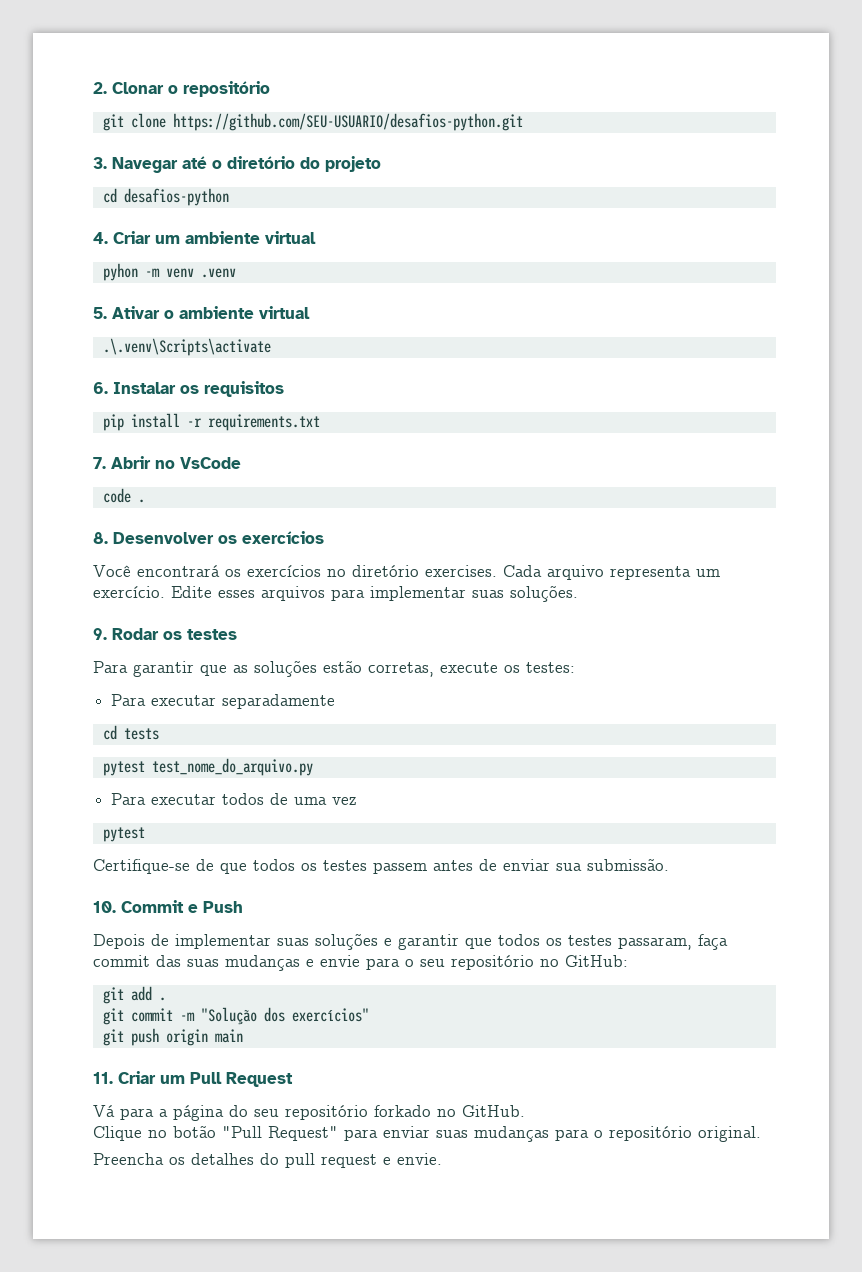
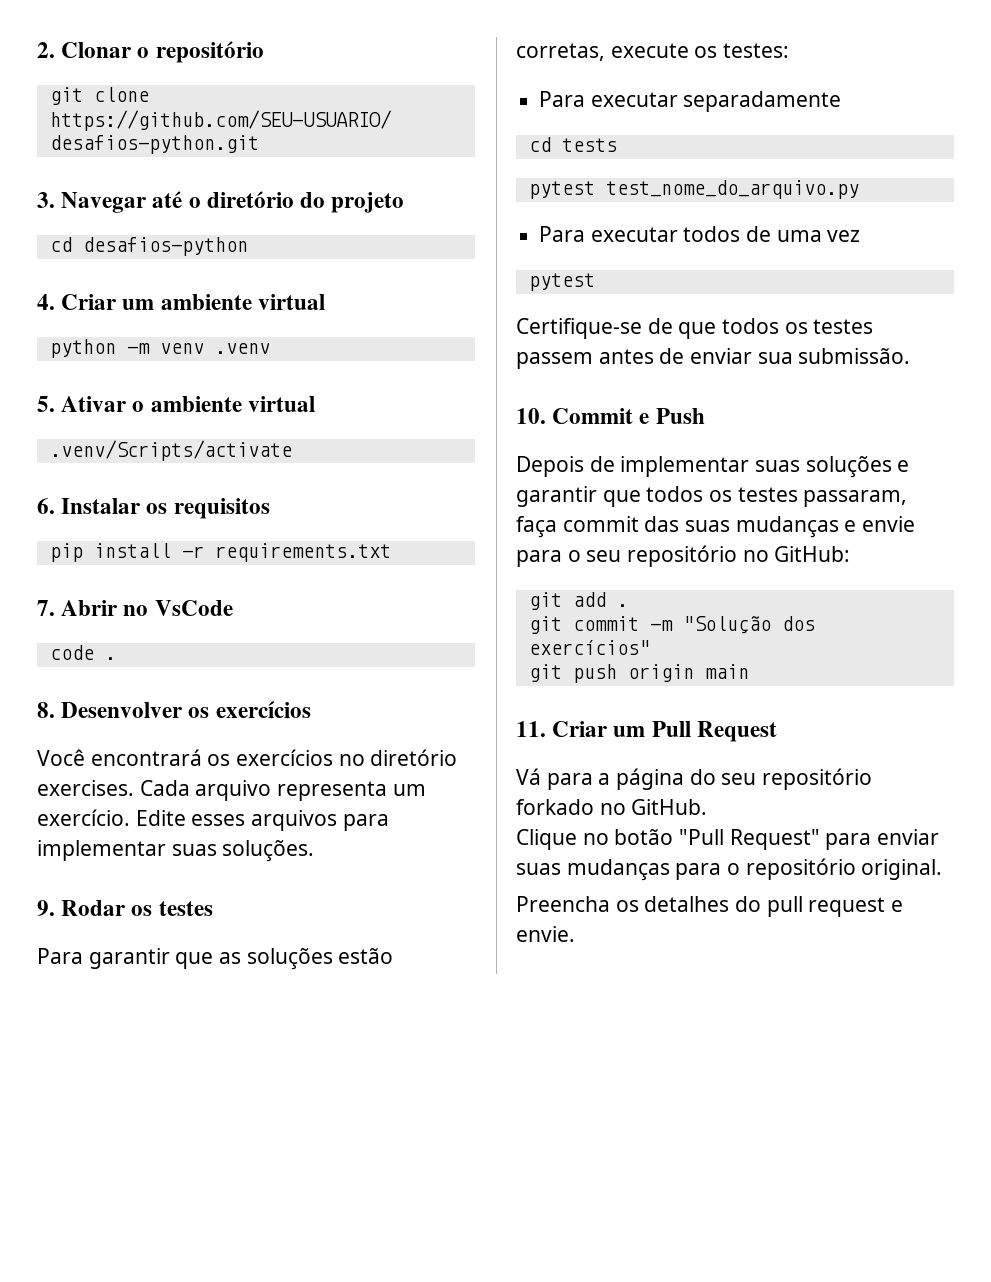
- pyhon -m venv .venv
+ python -m venv .venv
- .\.venv\Scripts\activate
+ .venv/Scripts/activate

